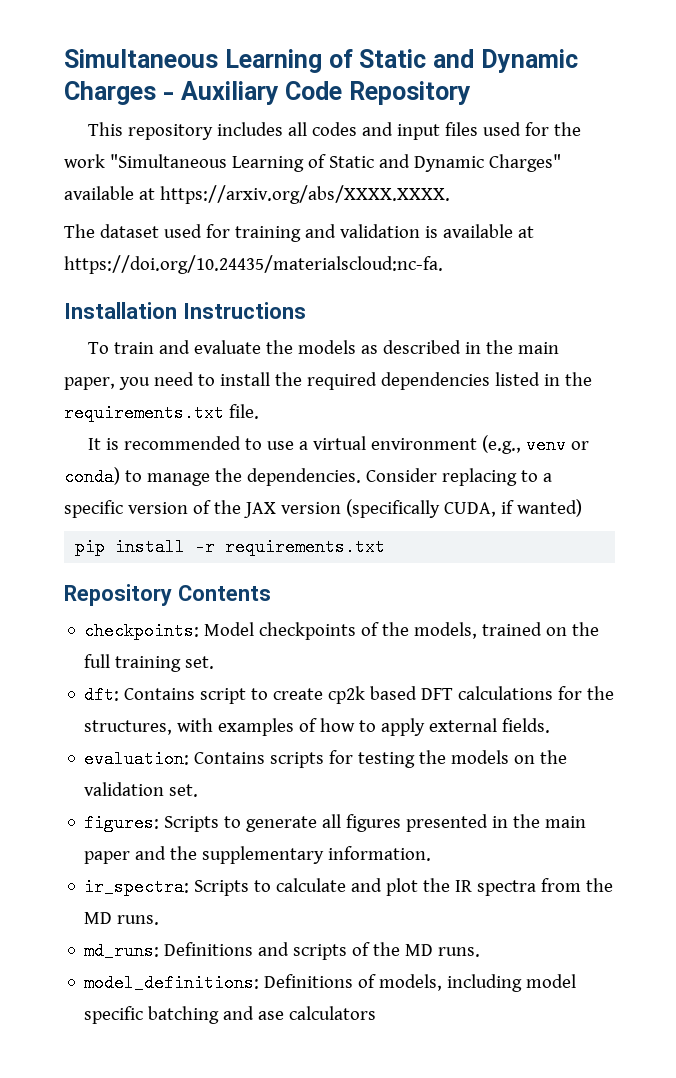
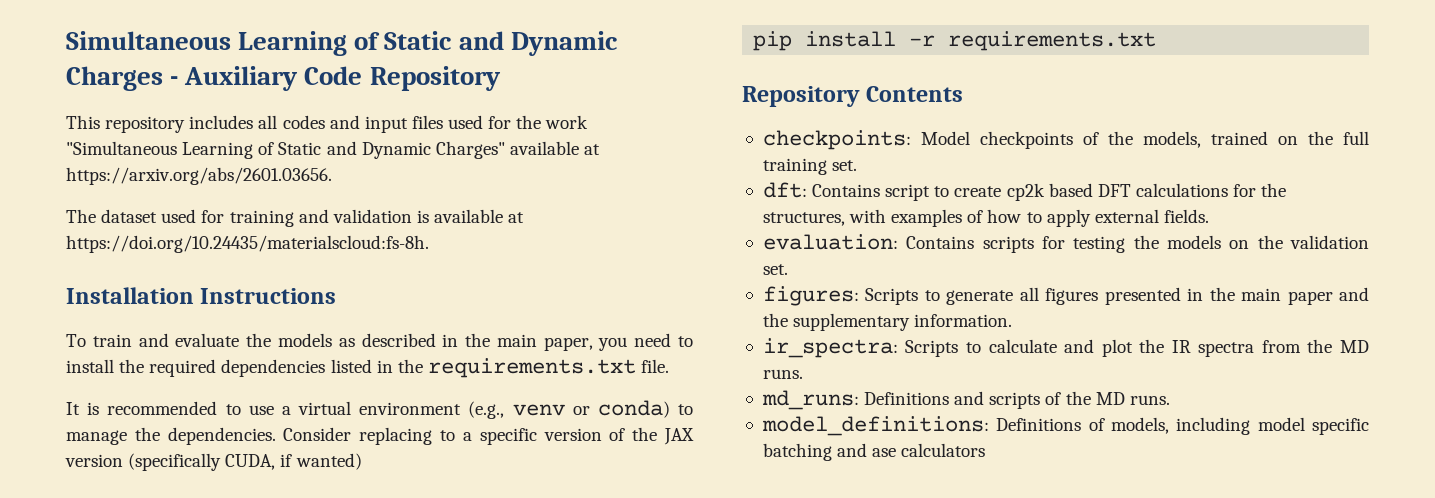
- This repository includes all codes and input files used for the work "Simultaneous Learning of Static and Dynamic Charges" available at https://arxiv.org/abs/XXXX.XXXX.
+ This repository includes all codes and input files used for the work "Simultaneous Learning of Static and Dynamic Charges" available at https://arxiv.org/abs/2601.03656.
- The dataset used for training and validation is available at https://doi.org/10.24435/materialscloud:nc-fa.
+ The dataset used for training and validation is available at https://doi.org/10.24435/materialscloud:fs-8h.

